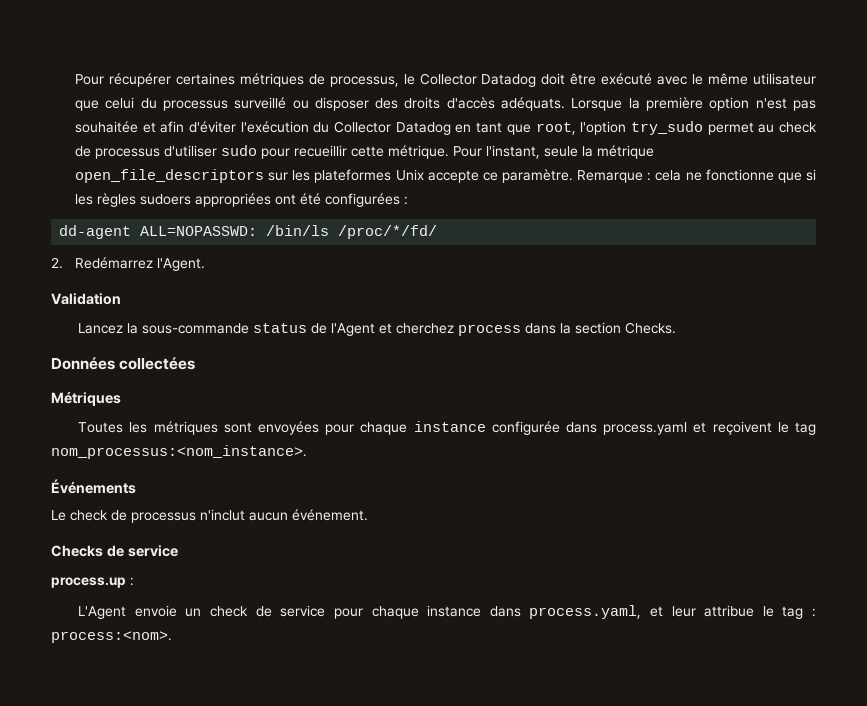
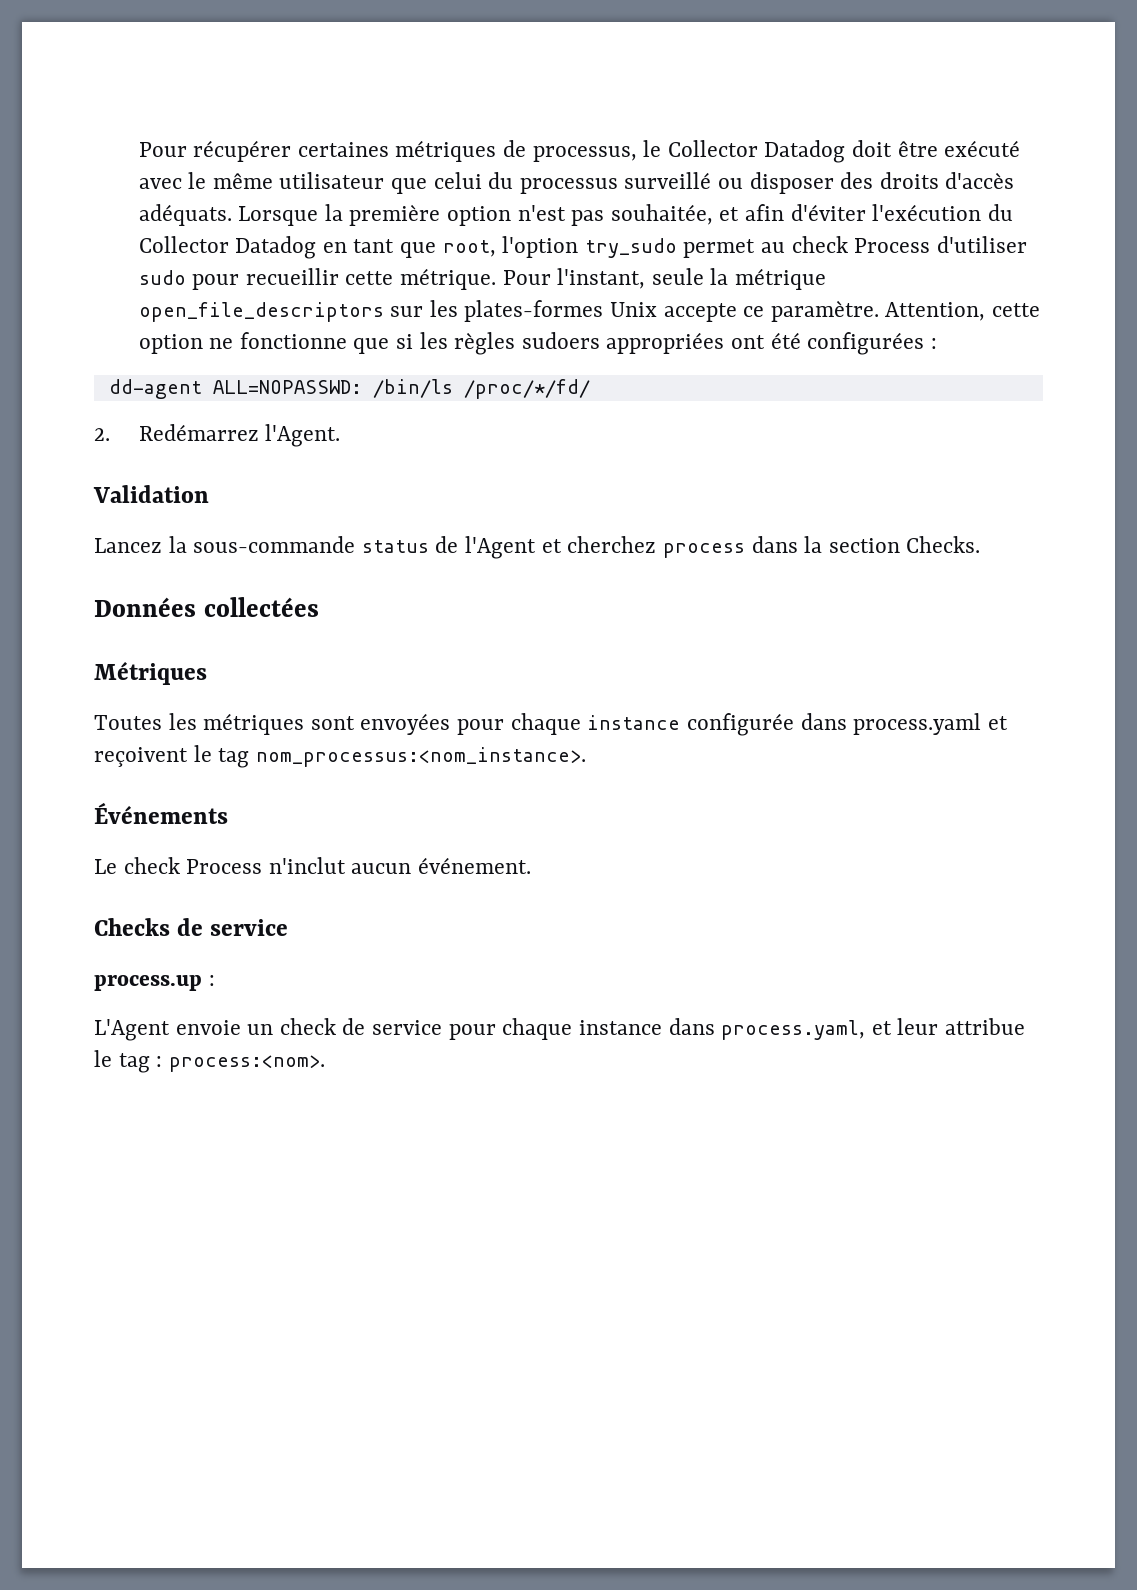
- Lorsque la première option n'est pas souhaitée et afin d'éviter l'exécution du Collector Datadog en tant que root, l'option try_sudo permet au check de processus d'utiliser sudo pour recueillir cette métrique.
+ Lorsque la première option n'est pas souhaitée, et afin d'éviter l'exécution du Collector Datadog en tant que root, l'option try_sudo permet au check Process d'utiliser sudo pour recueillir cette métrique.
- Pour l'instant, seule la métrique open_file_descriptors sur les plateformes Unix accepte ce paramètre.
+ Pour l'instant, seule la métrique open_file_descriptors sur les plates-formes Unix accepte ce paramètre.
- Remarque : cela ne fonctionne que si les règles sudoers appropriées ont été configurées :
+ Attention, cette option ne fonctionne que si les règles sudoers appropriées ont été configurées :
- Le check de processus n'inclut aucun événement.
+ Le check Process n'inclut aucun événement.

